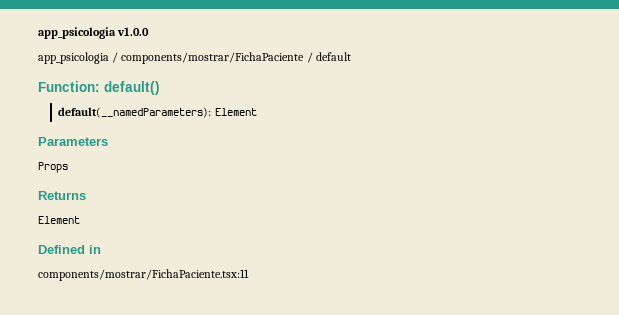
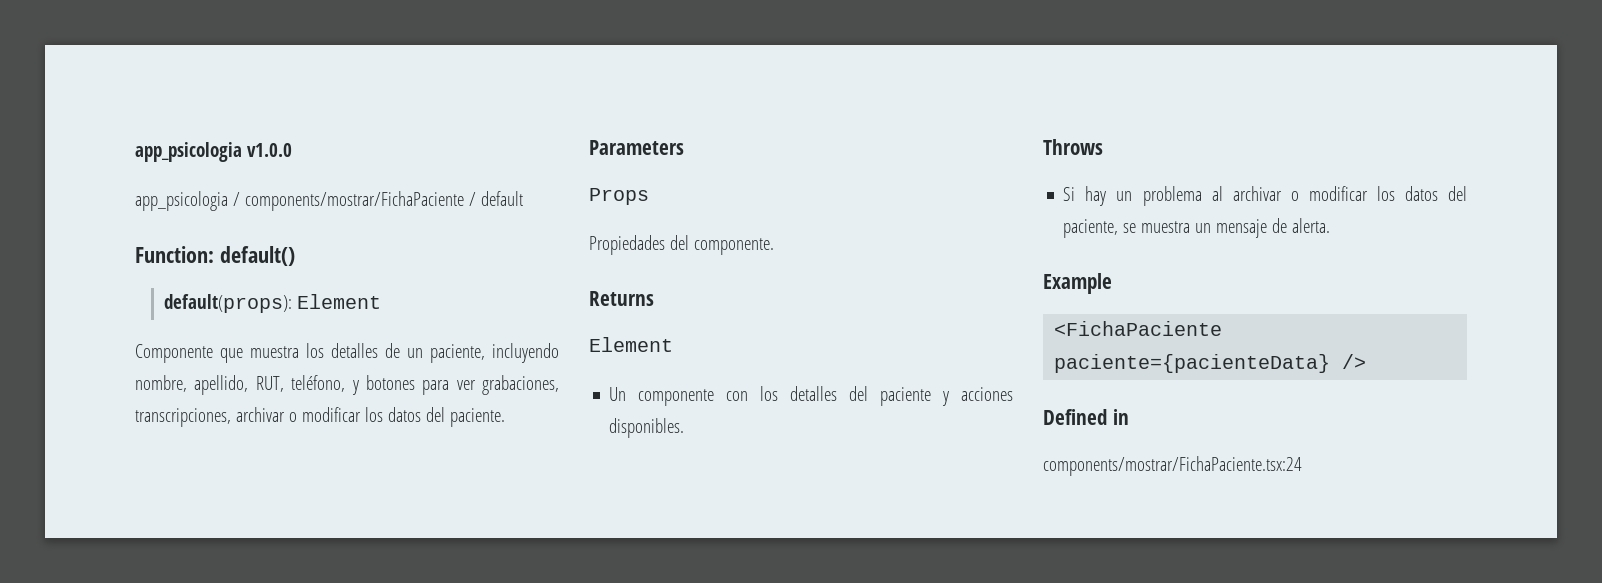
- default(__namedParameters): Element
+ default(props): Element
+ Componente que muestra los detalles de un paciente, incluyendo nombre, apellido, RUT, teléfono, y botones para ver grabaciones, transcripciones, archivar o modificar los datos del paciente.
+ Propiedades del componente.
+ Un componente con los detalles del paciente y acciones disponibles.
+ Throws
+ Si hay un problema al archivar o modificar los datos del paciente, se muestra un mensaje de alerta.
+ Example
+ <FichaPaciente paciente={pacienteData} />
- components/mostrar/FichaPaciente.tsx:11
+ components/mostrar/FichaPaciente.tsx:24

